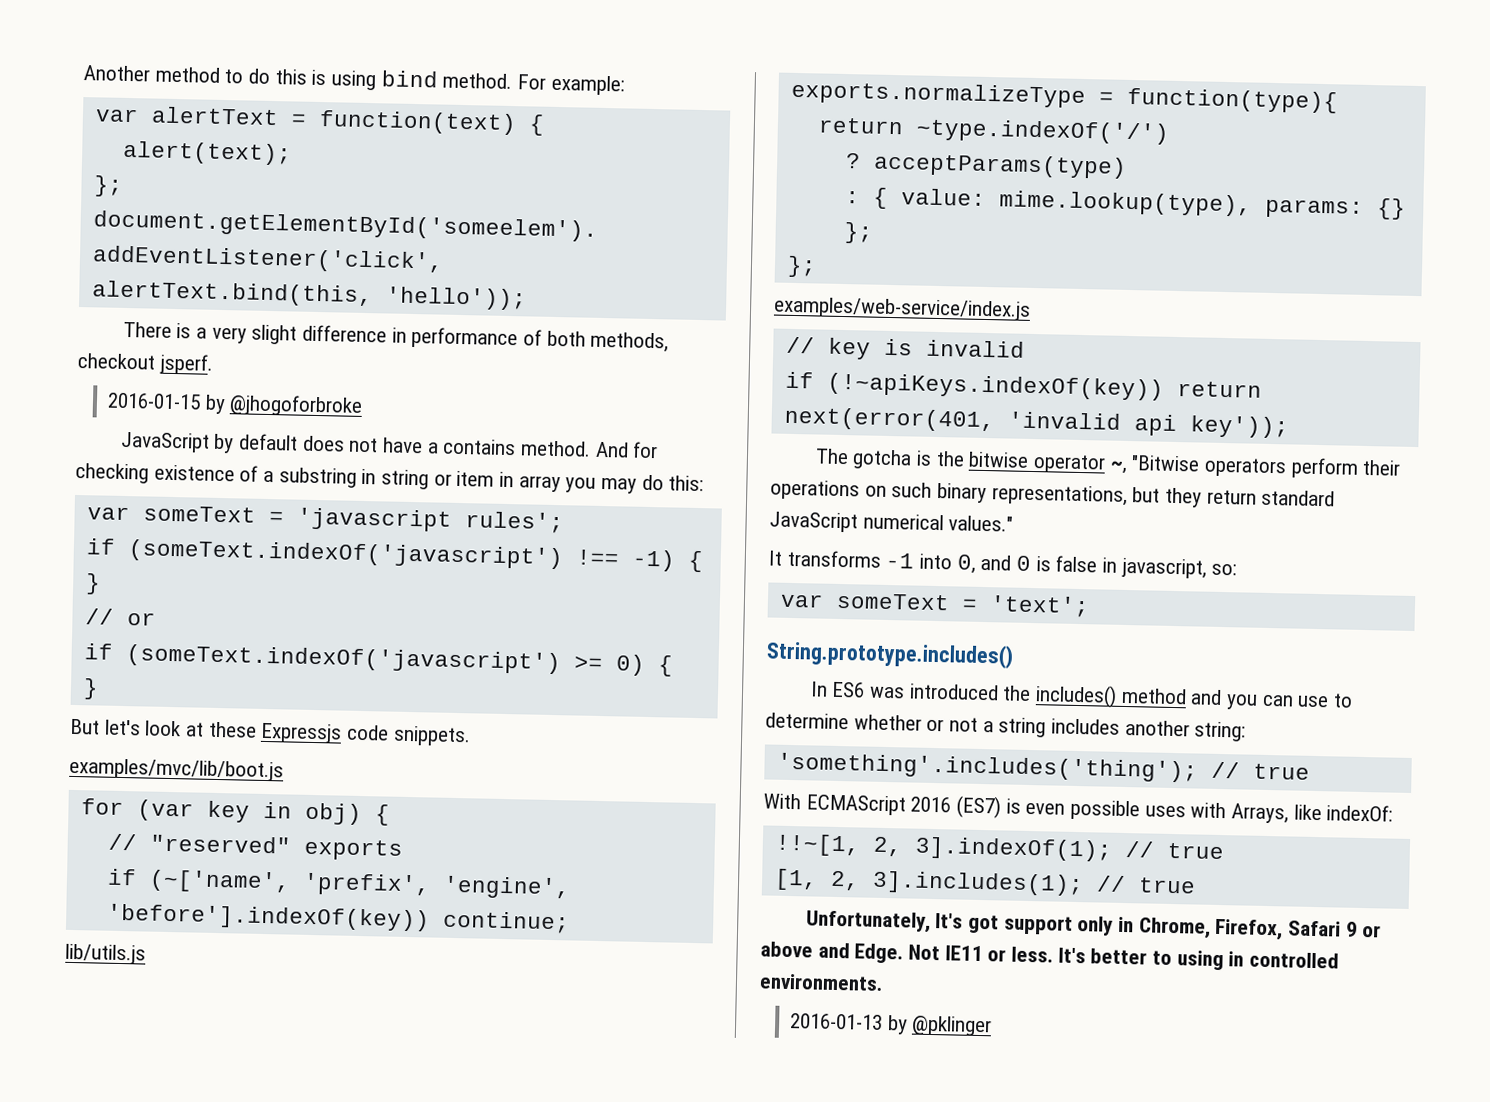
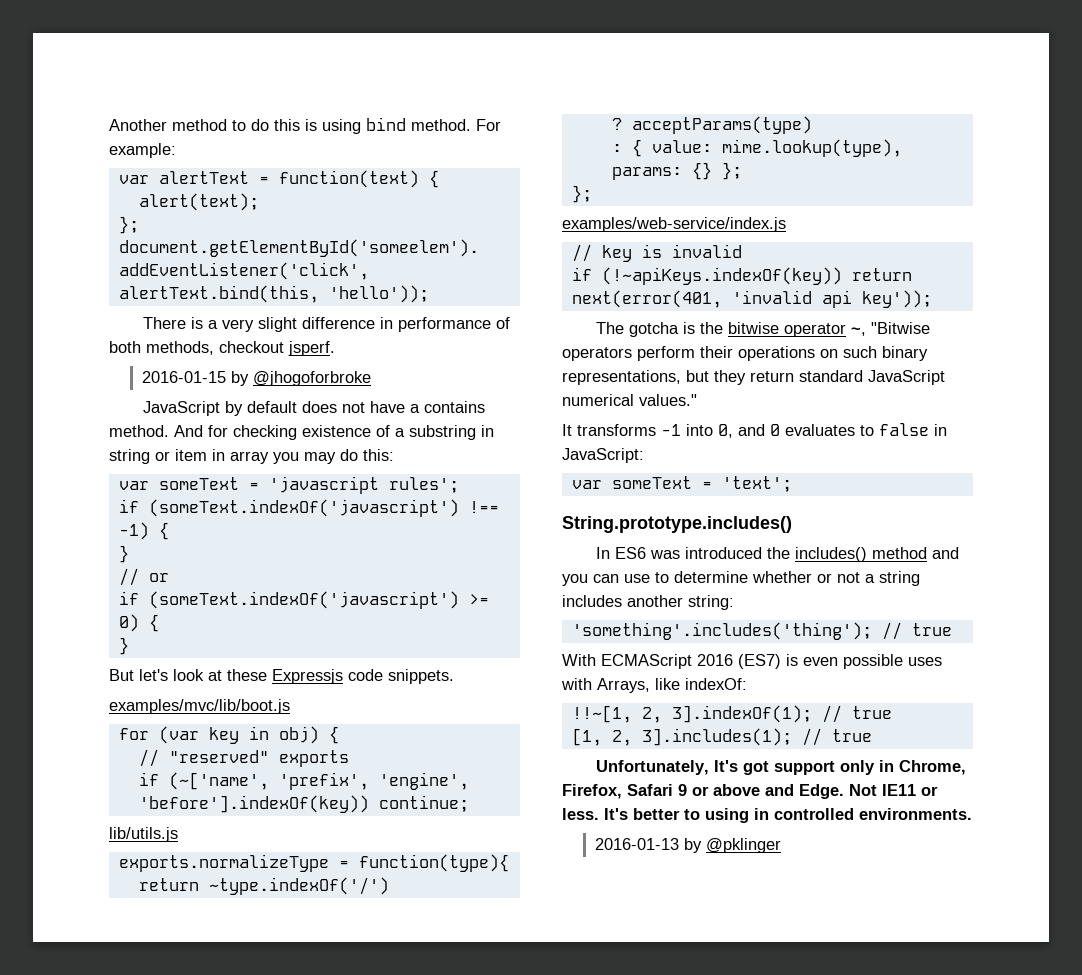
- It transforms -1 into 0, and 0 is false in javascript, so:
+ It transforms -1 into 0, and 0 evaluates to false in JavaScript:

